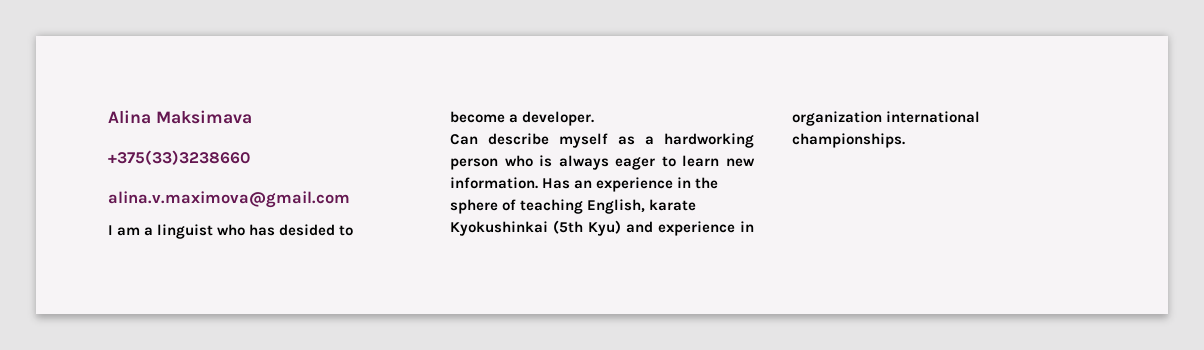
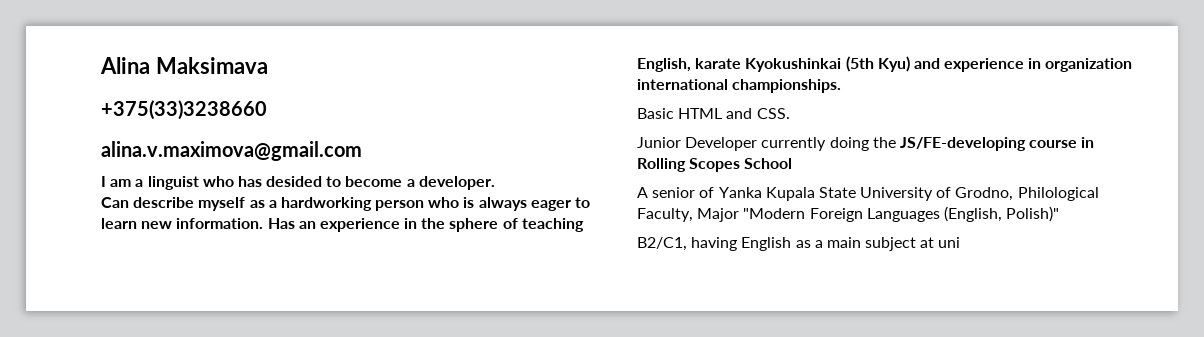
+ Basic HTML and CSS.
+ Junior Developer currently doing the JS/FE-developing course in Rolling Scopes School
+ A senior of Yanka Kupala State University of Grodno, Philological Faculty, Major "Modern Foreign Languages (English, Polish)"
+ B2/C1, having English as a main subject at uni

